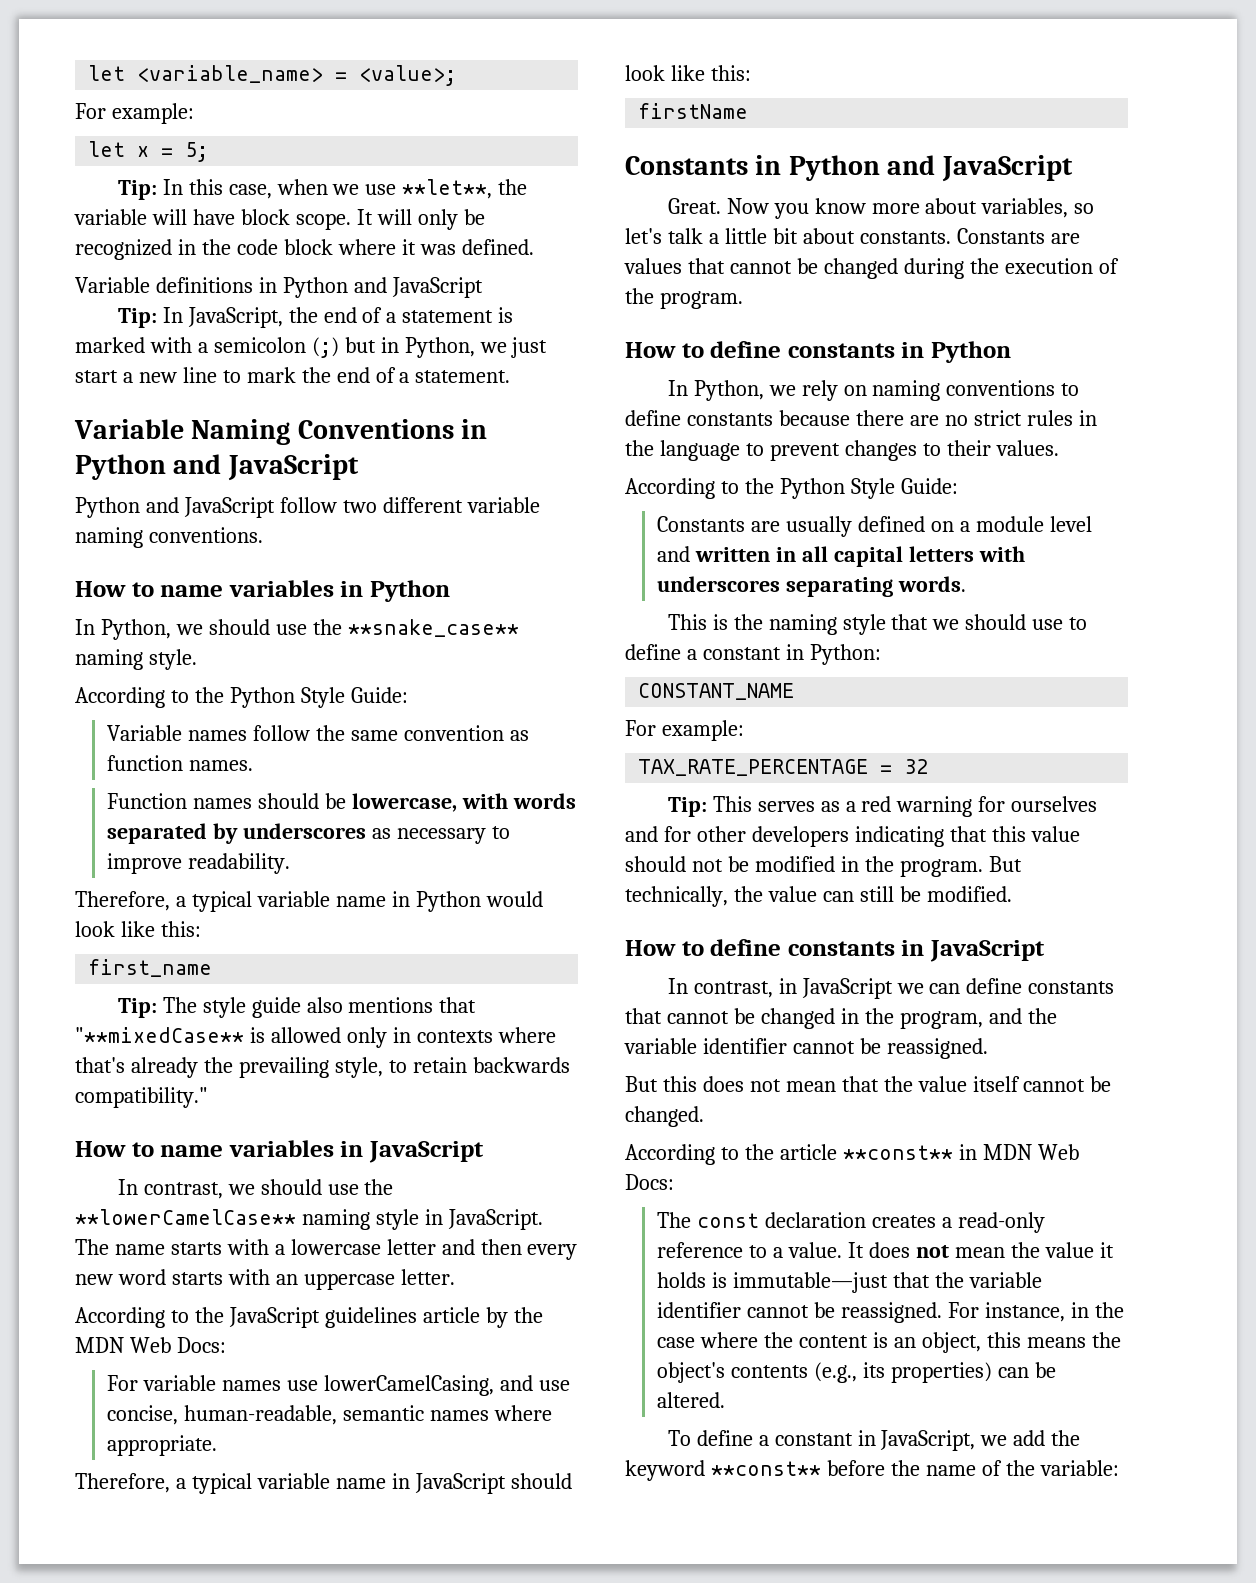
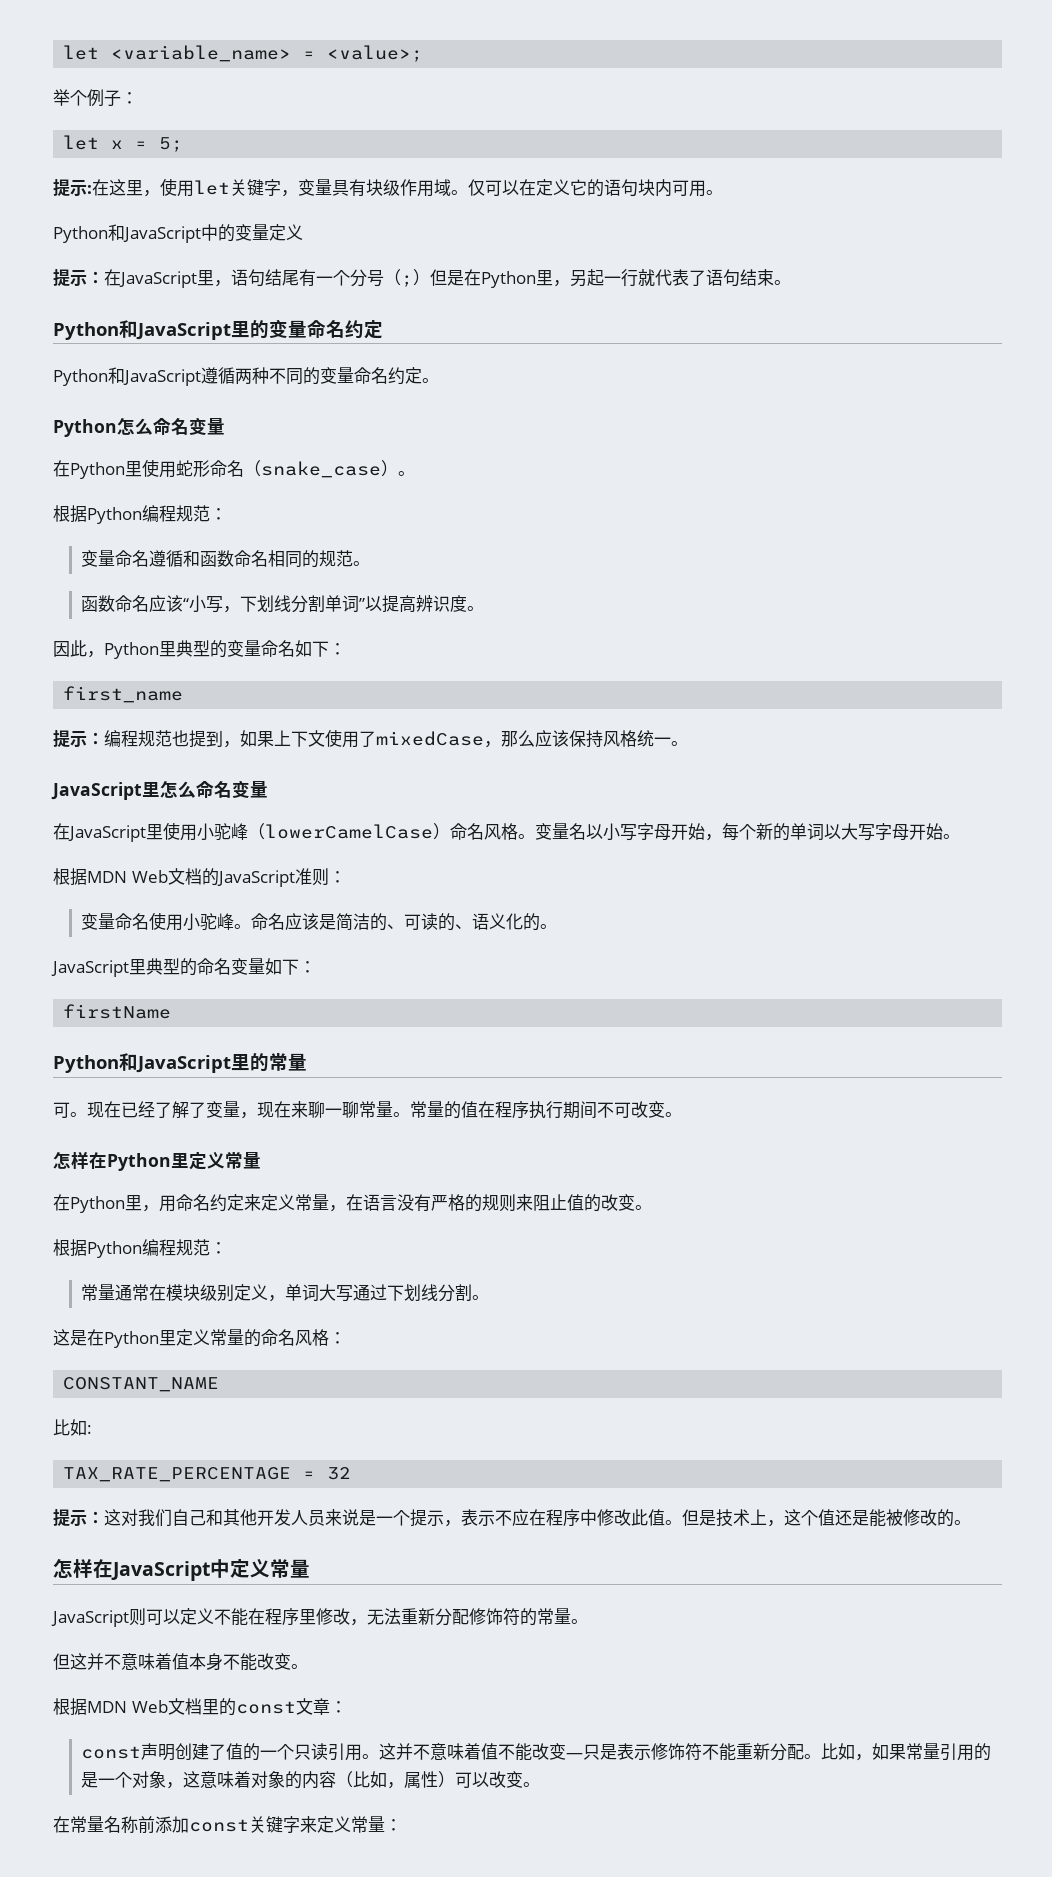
  let <variable_name> = <value>;
- For example:
+ 举个例子：
- Tip: In this case, when we use **let**, the variable will have block scope. It will only be recognized in the code block where it was defined.
- Variable definitions in Python and JavaScript
- Tip: In JavaScript, the end of a statement is marked with a semicolon (;) but in Python, we just start a new line to mark the end of a statement.
- Variable Naming Conventions in Python and JavaScript
- Python and JavaScript follow two different variable naming conventions.
- How to name variables in Python
- In Python, we should use the **snake_case** naming style.
- According to the Python Style Guide:
- Variable names follow the same convention as function names.
- Function names should be lowercase, with words separated by underscores as necessary to improve readability.
- Therefore, a typical variable name in Python would look like this:
+ 提示:在这里，使用let关键字，变量具有块级作用域。仅可以在定义它的语句块内可用。
+ Python和JavaScript中的变量定义
+ 提示：在JavaScript里，语句结尾有一个分号（;）但是在Python里，另起一行就代表了语句结束。
+ Python和JavaScript里的变量命名约定
+ Python和JavaScript遵循两种不同的变量命名约定。
+ Python怎么命名变量
+ 在Python里使用蛇形命名（snake_case）。
+ 根据Python编程规范：
+ 变量命名遵循和函数命名相同的规范。
+ 函数命名应该“小写，下划线分割单词”以提高辨识度。
+ 因此，Python里典型的变量命名如下：
  first_name
- Tip: The style guide also mentions that "**mixedCase** is allowed only in contexts where that's already the prevailing style, to retain backwards compatibility."
- How to name variables in JavaScript
- In contrast, we should use the **lowerCamelCase** naming style in JavaScript. The name starts with a lowercase letter and then every new word starts with an uppercase letter.
- According to the JavaScript guidelines article by the MDN Web Docs:
- For variable names use lowerCamelCasing, and use concise, human-readable, semantic names where appropriate.
- Therefore, a typical variable name in JavaScript should look like this:
+ 提示：编程规范也提到，如果上下文使用了mixedCase，那么应该保持风格统一。
+ JavaScript里怎么命名变量
+ 在JavaScript里使用小驼峰（lowerCamelCase）命名风格。变量名以小写字母开始，每个新的单词以大写字母开始。
+ 根据MDN Web文档的JavaScript准则：
+ 变量命名使用小驼峰。命名应该是简洁的、可读的、语义化的。
+ JavaScript里典型的命名变量如下：
  firstName
- Constants in Python and JavaScript
- Great. Now you know more about variables, so let's talk a little bit about constants. Constants are values that cannot be changed during the execution of the program.
- How to define constants in Python
- In Python, we rely on naming conventions to define constants because there are no strict rules in the language to prevent changes to their values.
- According to the Python Style Guide:
- Constants are usually defined on a module level and written in all capital letters with underscores separating words.
- This is the naming style that we should use to define a constant in Python:
+ Python和JavaScript里的常量
+ 可。现在已经了解了变量，现在来聊一聊常量。常量的值在程序执行期间不可改变。
+ 怎样在Python里定义常量
+ 在Python里，用命名约定来定义常量，在语言没有严格的规则来阻止值的改变。
+ 根据Python编程规范：
+ 常量通常在模块级别定义，单词大写通过下划线分割。
+ 这是在Python里定义常量的命名风格：
  CONSTANT_NAME
- For example:
+ 比如:
- Tip: This serves as a red warning for ourselves and for other developers indicating that this value should not be modified in the program. But technically, the value can still be modified.
- How to define constants in JavaScript
- In contrast, in JavaScript we can define constants that cannot be changed in the program, and the variable identifier cannot be reassigned.
- But this does not mean that the value itself cannot be changed.
- According to the article **const** in MDN Web Docs:
- The const declaration creates a read-only reference to a value. It does not mean the value it holds is immutable—just that the variable identifier cannot be reassigned. For instance, in the case where the content is an object, this means the object's contents (e.g., its properties) can be altered.
- To define a constant in JavaScript, we add the keyword **const** before the name of the variable:
+ 提示：这对我们自己和其他开发人员来说是一个提示，表示不应在程序中修改此值。但是技术上，这个值还是能被修改的。
+ 怎样在JavaScript中定义常量
+ JavaScript则可以定义不能在程序里修改，无法重新分配修饰符的常量。
+ 但这并不意味着值本身不能改变。
+ 根据MDN Web文档里的const文章：
+ const声明创建了值的一个只读引用。这并不意味着值不能改变—只是表示修饰符不能重新分配。比如，如果常量引用的是一个对象，这意味着对象的内容（比如，属性）可以改变。
+ 在常量名称前添加const关键字来定义常量：

